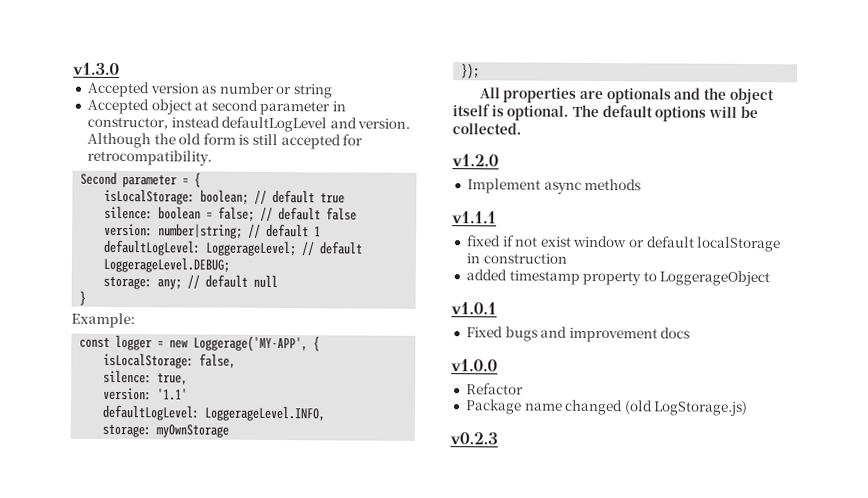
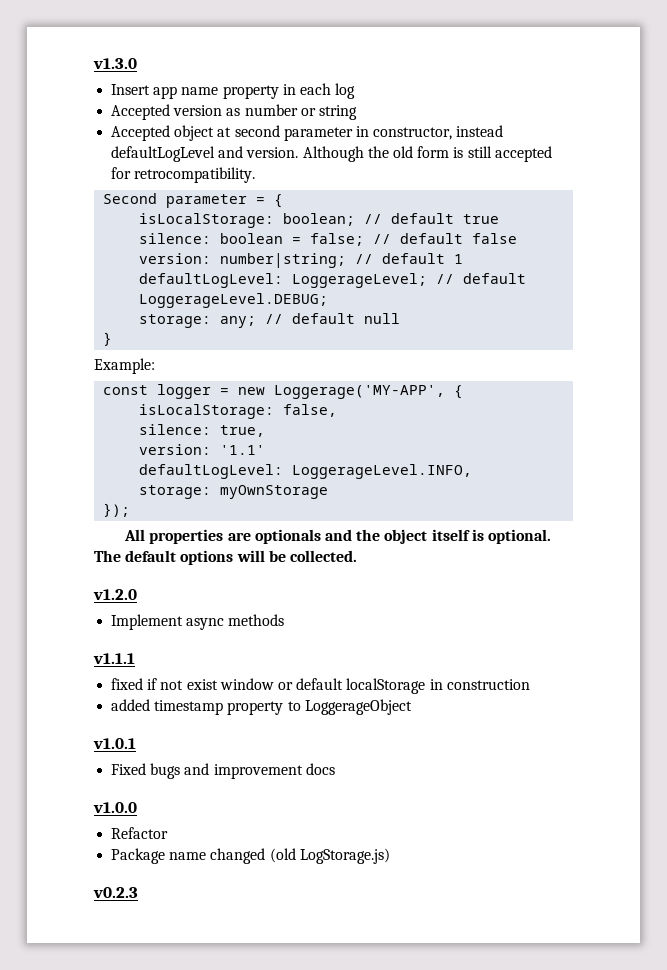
+ Insert app name property in each log

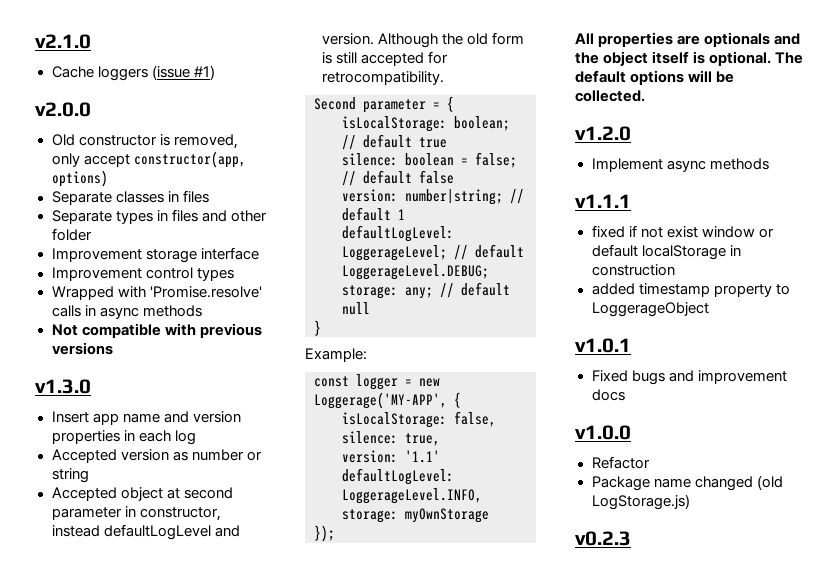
+ v2.1.0
+ Cache loggers (issue #1)
+ v2.0.0
+ Old constructor is removed, only accept constructor(app, options)
+ Separate classes in files
+ Separate types in files and other folder
+ Improvement storage interface
+ Improvement control types
+ Wrapped with 'Promise.resolve' calls in async methods
+ Not compatible with previous versions
- Insert app name property in each log
+ Insert app name and version properties in each log

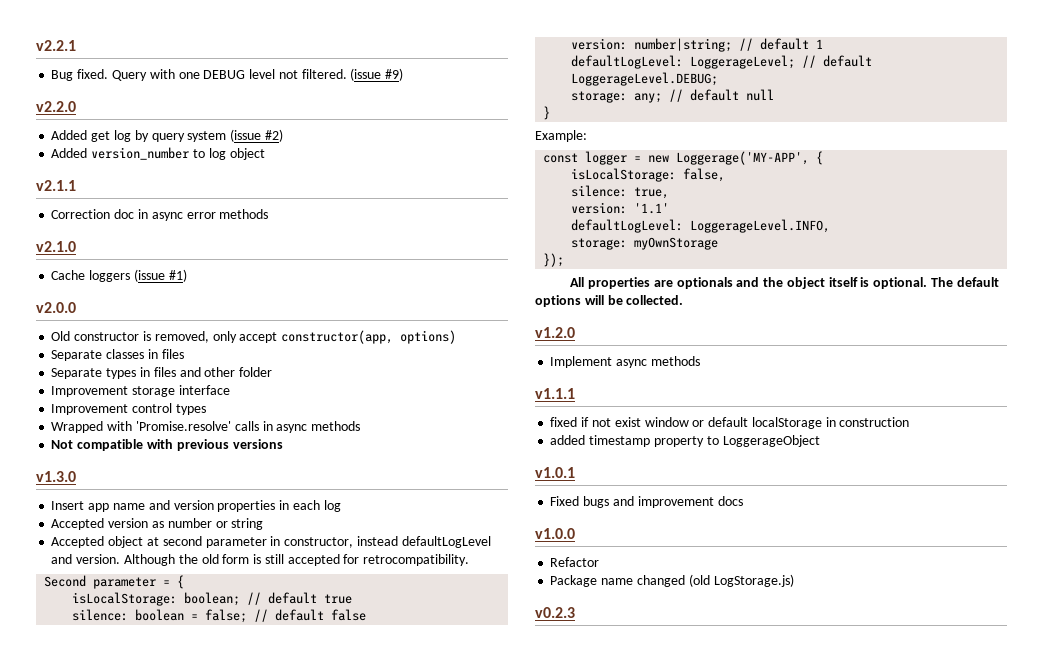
+ v2.2.1
+ Bug fixed. Query with one DEBUG level not filtered. (issue #9)
+ v2.2.0
+ Added get log by query system (issue #2)
+ Added version_number to log object
+ v2.1.1
+ Correction doc in async error methods

